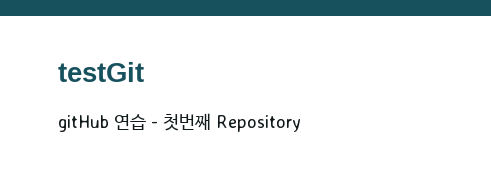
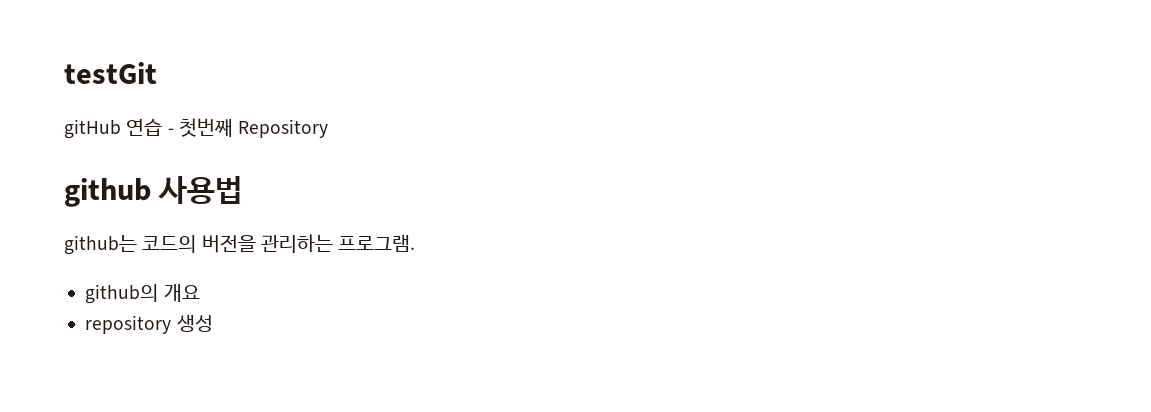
+ github 사용법
+ github는 코드의 버전을 관리하는 프로그램.
+ github의 개요
+ repository 생성

